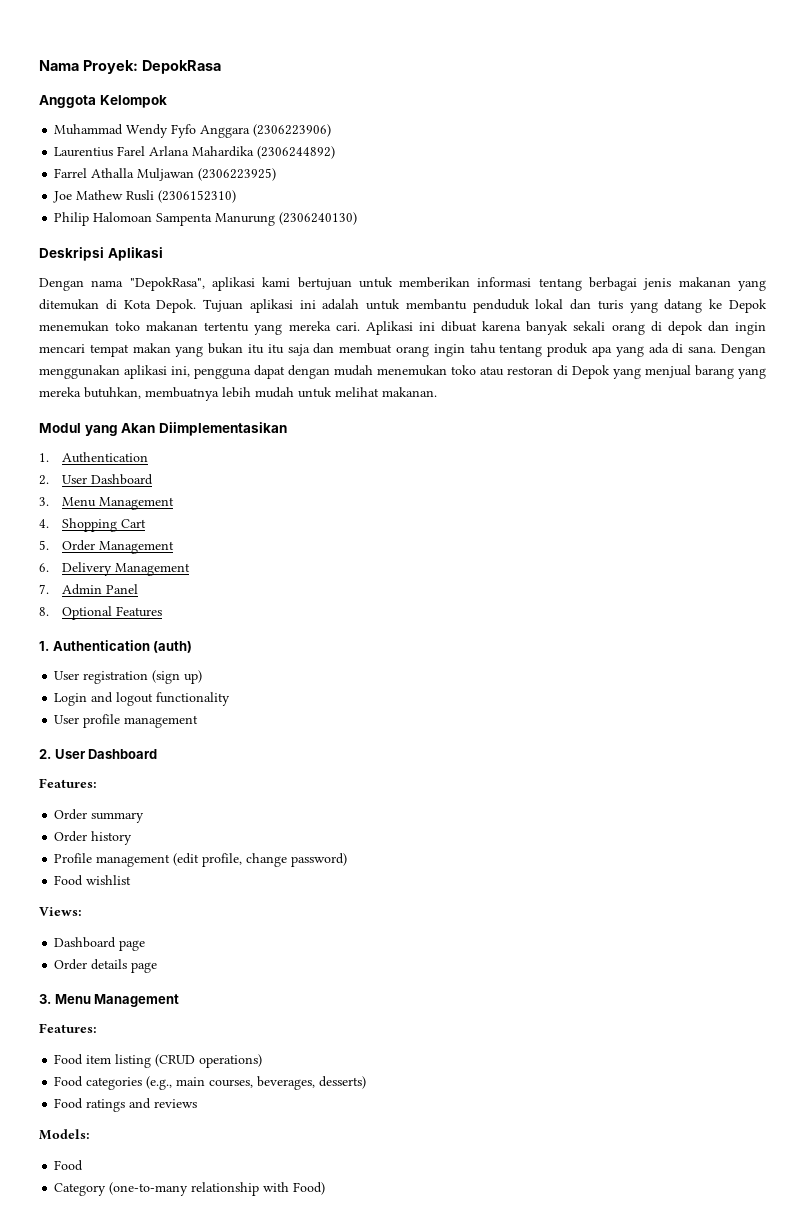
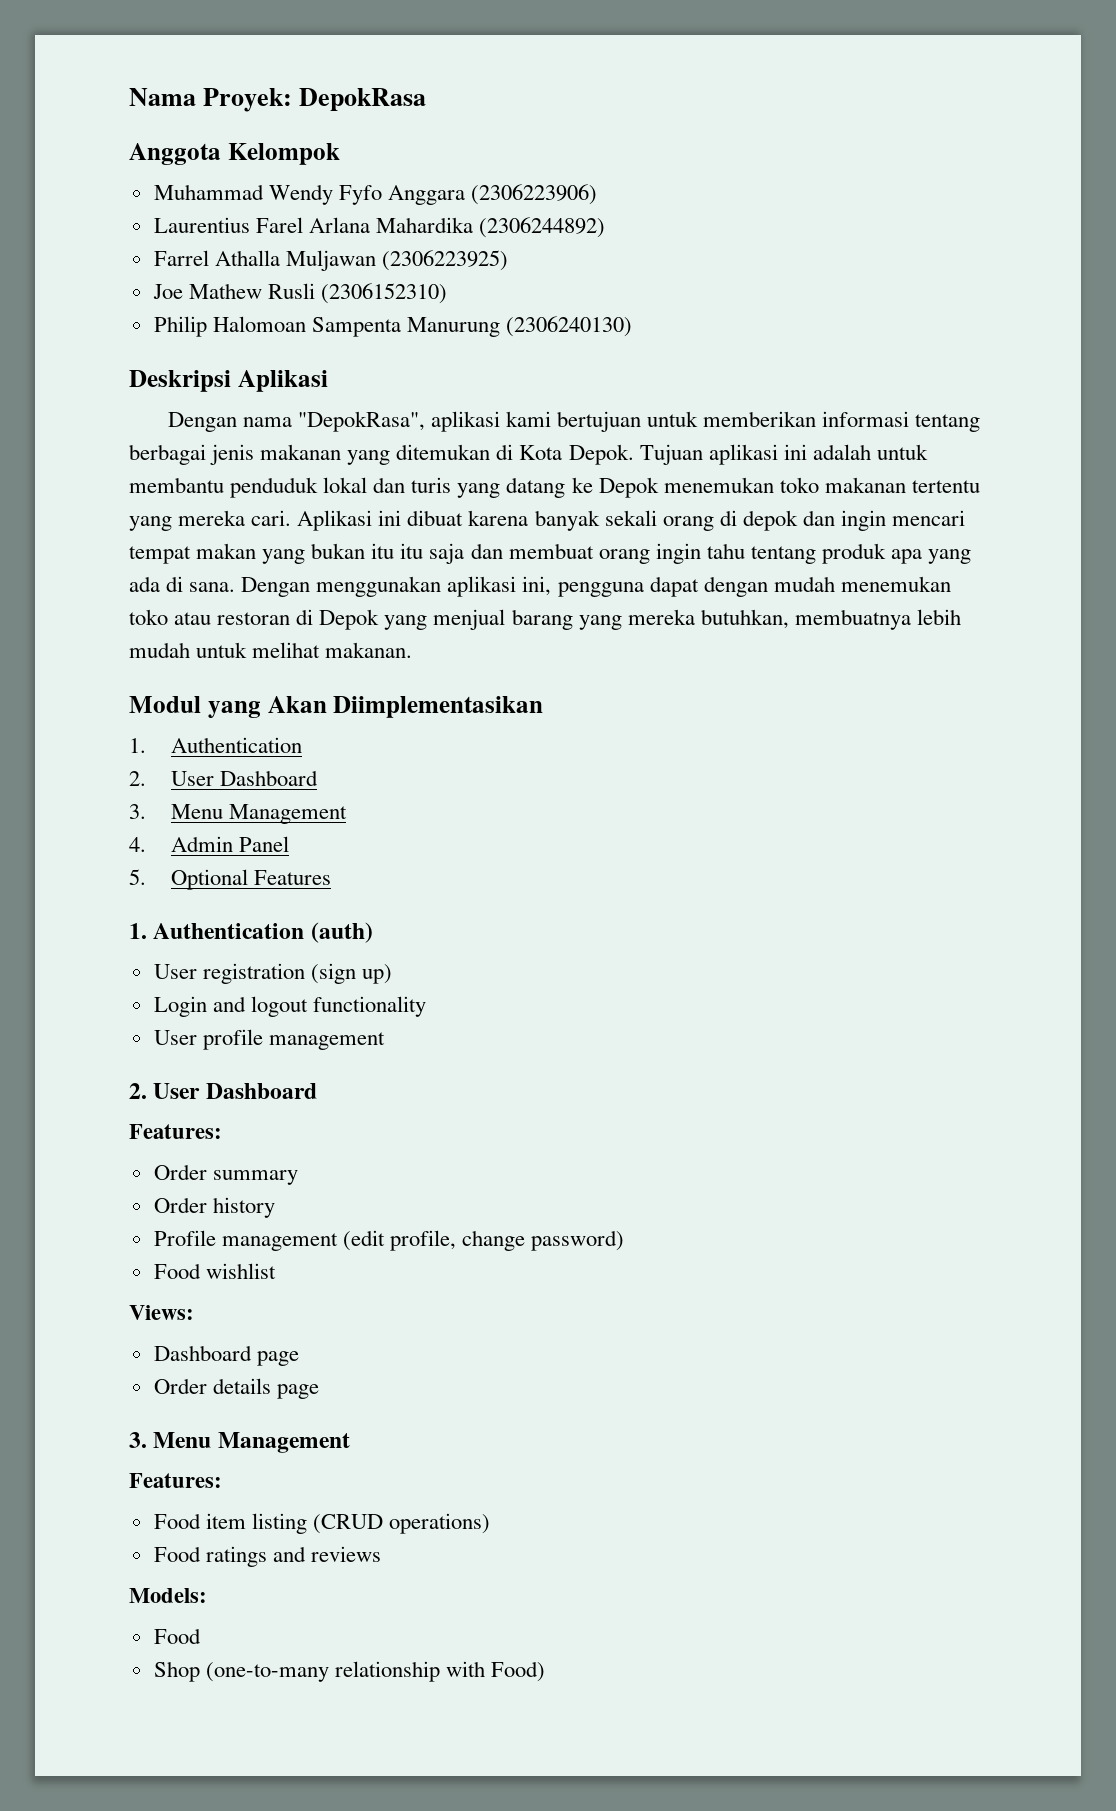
- 4. Shopping Cart
- 5. Order Management
- 6. Delivery Management
- 7. Admin Panel
+ 4. Admin Panel
- 8. Optional Features
+ 5. Optional Features
- Food categories (e.g., main courses, beverages, desserts)
- Category (one-to-many relationship with Food)
+ Shop (one-to-many relationship with Food)

